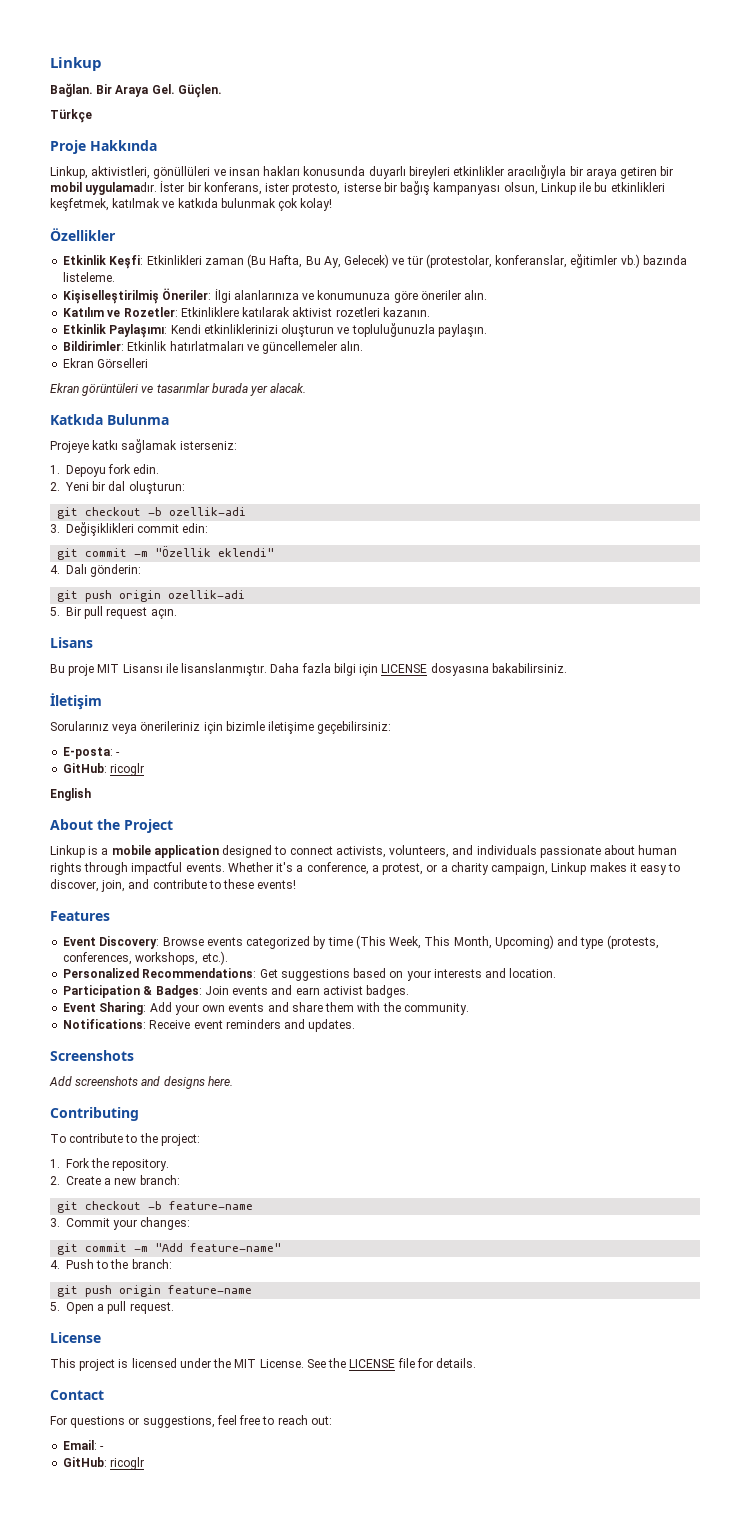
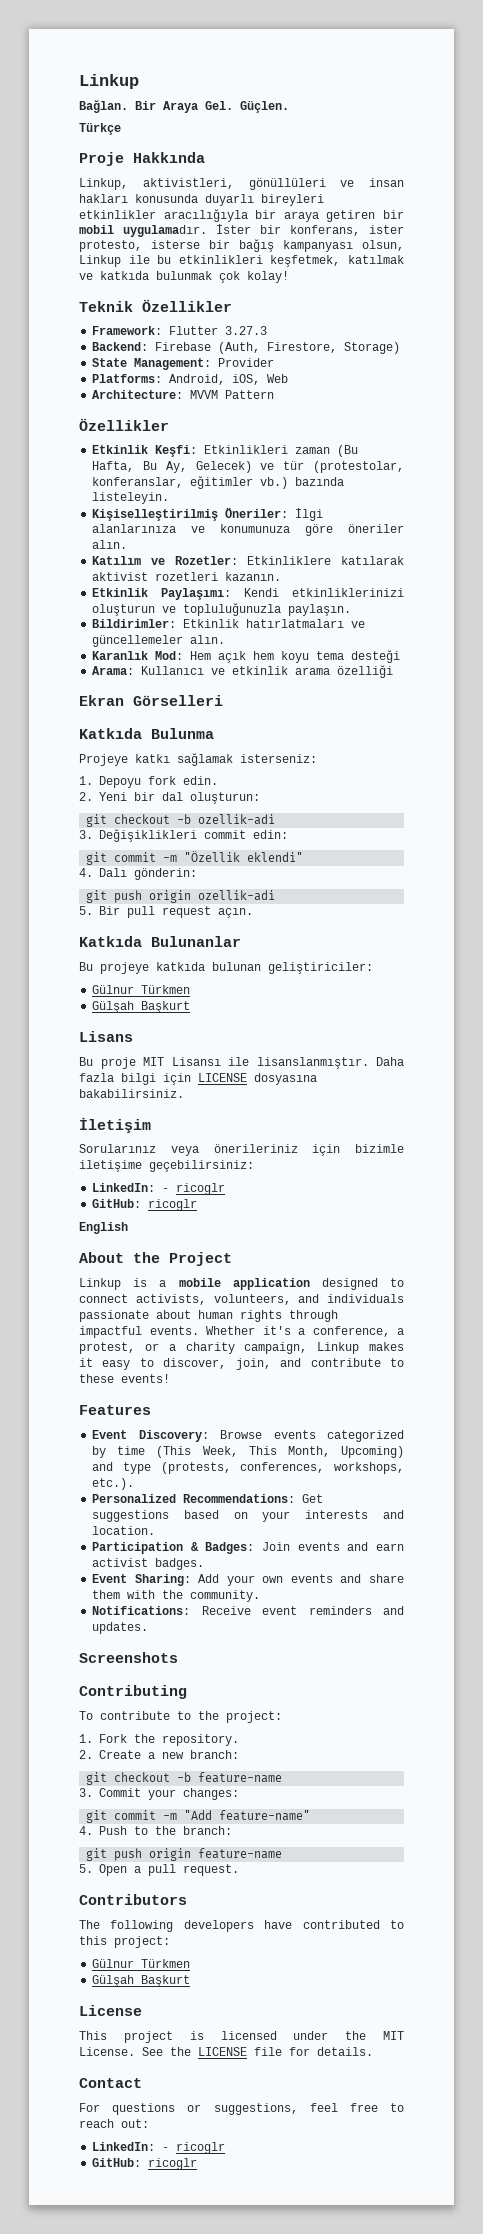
+ Teknik Özellikler
+ Framework: Flutter 3.27.3
+ Backend: Firebase (Auth, Firestore, Storage)
+ State Management: Provider
+ Platforms: Android, iOS, Web
+ Architecture: MVVM Pattern
- Etkinlik Keşfi: Etkinlikleri zaman (Bu Hafta, Bu Ay, Gelecek) ve tür (protestolar, konferanslar, eğitimler vb.) bazında listeleme.
+ Etkinlik Keşfi: Etkinlikleri zaman (Bu Hafta, Bu Ay, Gelecek) ve tür (protestolar, konferanslar, eğitimler vb.) bazında listeleyin.
+ Karanlık Mod: Hem açık hem koyu tema desteği
+ Arama: Kullanıcı ve etkinlik arama özelliği
  Ekran Görselleri
- Ekran görüntüleri ve tasarımlar burada yer alacak.
+ Katkıda Bulunanlar
+ Bu projeye katkıda bulunan geliştiriciler:
+ Gülnur Türkmen
+ Gülşah Başkurt
  Sorularınız veya önerileriniz için bizimle iletişime geçebilirsiniz:
- E-posta: -
+ LinkedIn: - ricoglr
- Add screenshots and designs here.
+ Contributors
+ The following developers have contributed to this project:
+ Gülnur Türkmen
+ Gülşah Başkurt
  For questions or suggestions, feel free to reach out:
- Email: -
+ LinkedIn: - ricoglr

